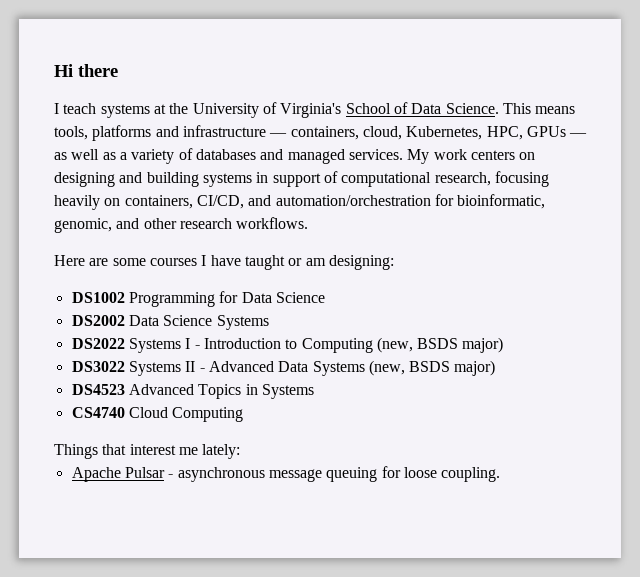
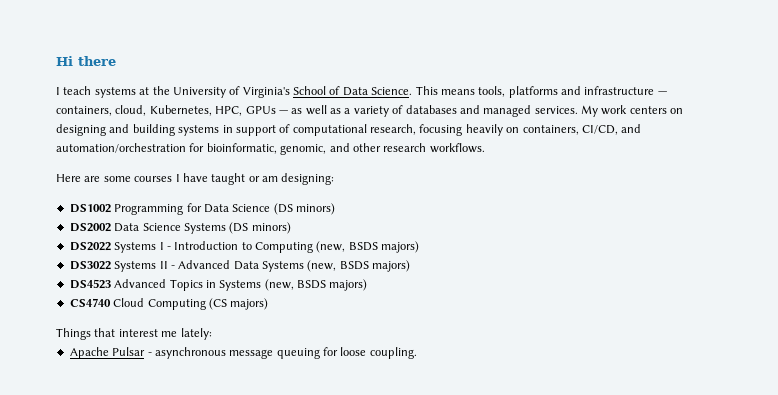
- DS1002 Programming for Data Science
+ DS1002 Programming for Data Science (DS minors)
- DS2002 Data Science Systems
+ DS2002 Data Science Systems (DS minors)
- DS2022 Systems I - Introduction to Computing (new, BSDS major)
+ DS2022 Systems I - Introduction to Computing (new, BSDS majors)
- DS3022 Systems II - Advanced Data Systems (new, BSDS major)
+ DS3022 Systems II - Advanced Data Systems (new, BSDS majors)
- DS4523 Advanced Topics in Systems
+ DS4523 Advanced Topics in Systems (new, BSDS majors)
- CS4740 Cloud Computing
+ CS4740 Cloud Computing (CS majors)

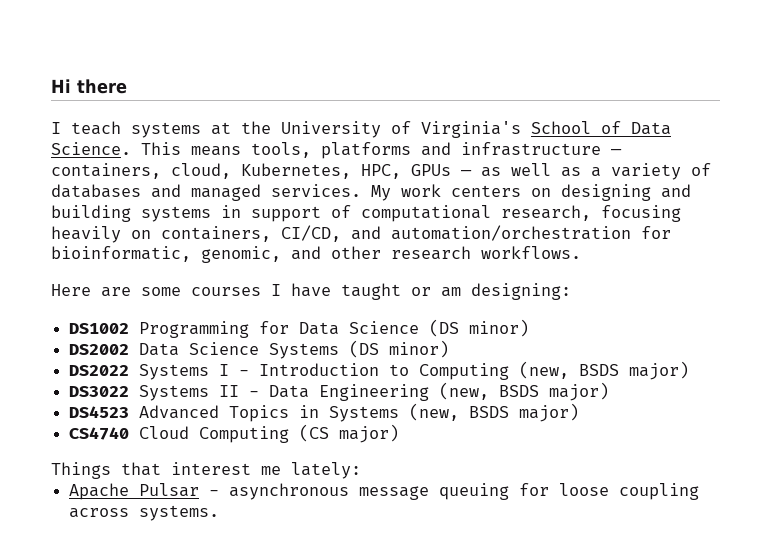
- DS1002 Programming for Data Science (DS minors)
+ DS1002 Programming for Data Science (DS minor)
- DS2002 Data Science Systems (DS minors)
+ DS2002 Data Science Systems (DS minor)
- DS2022 Systems I - Introduction to Computing (new, BSDS majors)
+ DS2022 Systems I - Introduction to Computing (new, BSDS major)
- DS3022 Systems II - Advanced Data Systems (new, BSDS majors)
+ DS3022 Systems II - Data Engineering (new, BSDS major)
- DS4523 Advanced Topics in Systems (new, BSDS majors)
+ DS4523 Advanced Topics in Systems (new, BSDS major)
- CS4740 Cloud Computing (CS majors)
+ CS4740 Cloud Computing (CS major)
- Apache Pulsar - asynchronous message queuing for loose coupling.
+ Apache Pulsar - asynchronous message queuing for loose coupling across systems.

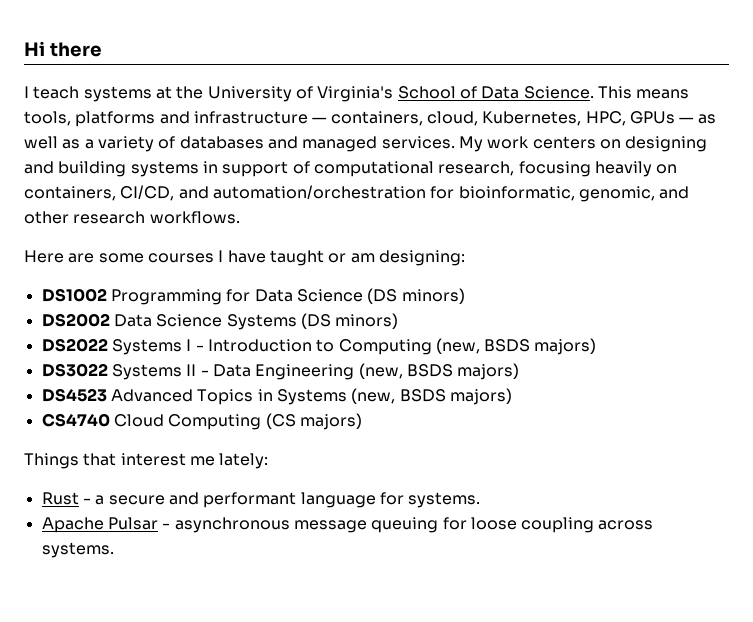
- DS1002 Programming for Data Science (DS minor)
+ DS1002 Programming for Data Science (DS minors)
- DS2002 Data Science Systems (DS minor)
+ DS2002 Data Science Systems (DS minors)
- DS2022 Systems I - Introduction to Computing (new, BSDS major)
+ DS2022 Systems I - Introduction to Computing (new, BSDS majors)
- DS3022 Systems II - Data Engineering (new, BSDS major)
+ DS3022 Systems II - Data Engineering (new, BSDS majors)
- DS4523 Advanced Topics in Systems (new, BSDS major)
+ DS4523 Advanced Topics in Systems (new, BSDS majors)
- CS4740 Cloud Computing (CS major)
+ CS4740 Cloud Computing (CS majors)
+ Rust - a secure and performant language for systems.

